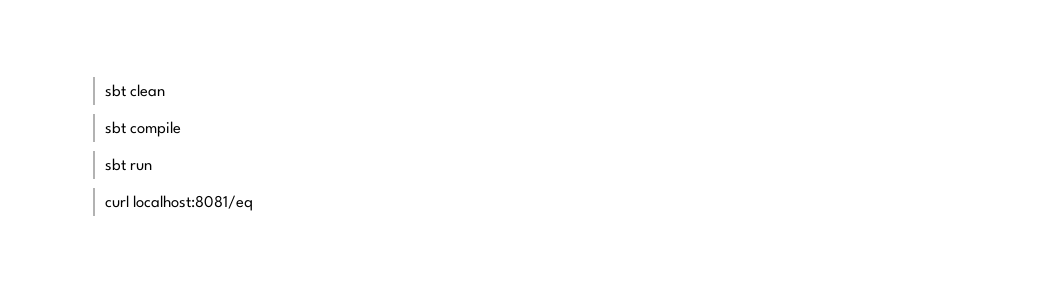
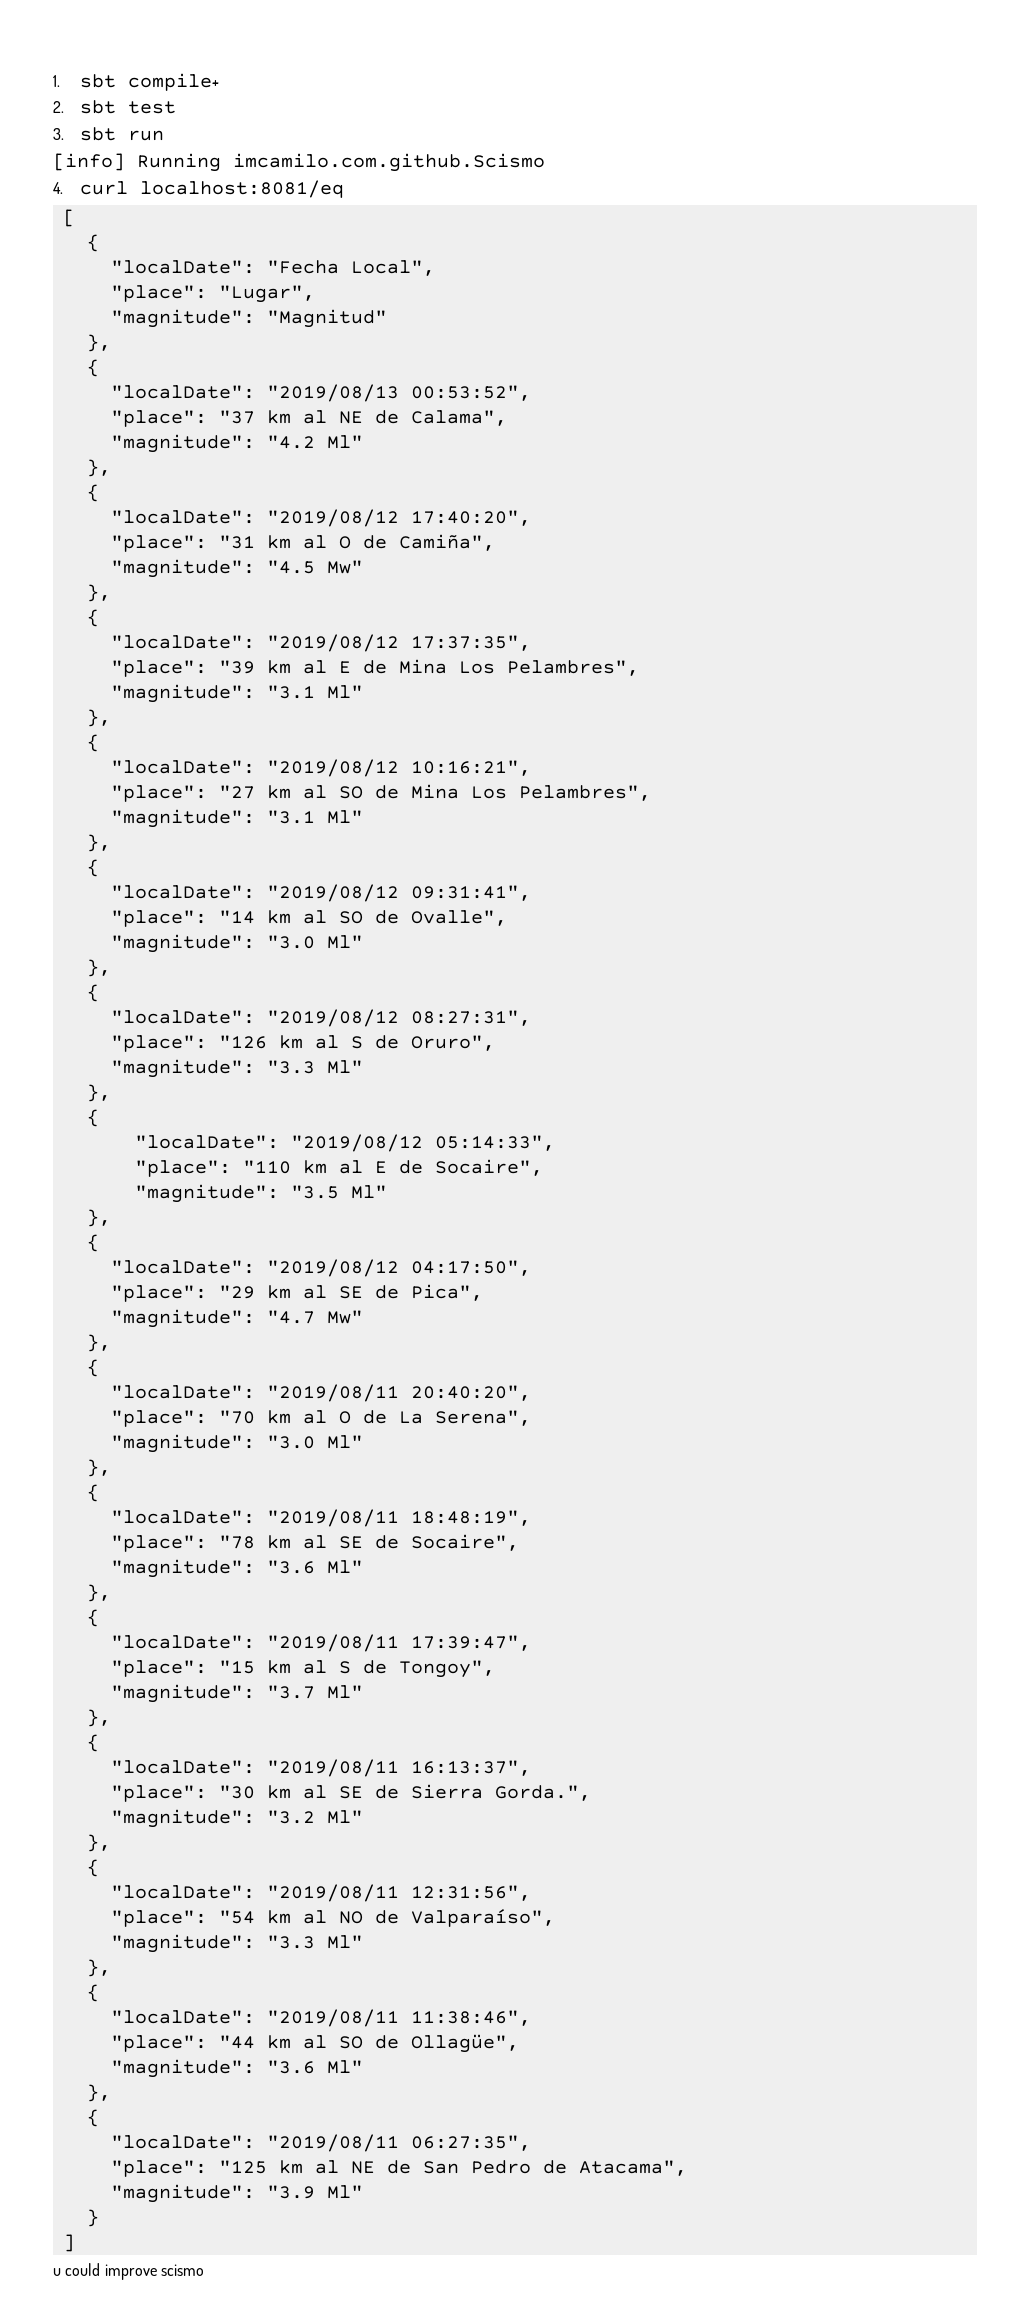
- sbt clean
- sbt compile
- sbt run
- curl localhost:8081/eq
+ 1. sbt compile+
+ 2. sbt test
+ 3. sbt run
+ [info] Running imcamilo.com.github.Scismo
+ 4. curl localhost:8081/eq
+ [
+ {
+ "localDate": "Fecha Local",
+ "place": "Lugar",
+ "magnitude": "Magnitud"
+ },
+ {
+ "localDate": "2019/08/13 00:53:52",
+ "place": "37 km al NE de Calama",
+ "magnitude": "4.2 Ml"
+ },
+ {
+ "localDate": "2019/08/12 17:40:20",
+ "place": "31 km al O de Camiña",
+ "magnitude": "4.5 Mw"
+ },
+ {
+ "localDate": "2019/08/12 17:37:35",
+ "place": "39 km al E de Mina Los Pelambres",
+ "magnitude": "3.1 Ml"
+ },
+ {
+ "localDate": "2019/08/12 10:16:21",
+ "place": "27 km al SO de Mina Los Pelambres",
+ "magnitude": "3.1 Ml"
+ },
+ {
+ "localDate": "2019/08/12 09:31:41",
+ "place": "14 km al SO de Ovalle",
+ "magnitude": "3.0 Ml"
+ },
+ {
+ "localDate": "2019/08/12 08:27:31",
+ "place": "126 km al S de Oruro",
+ "magnitude": "3.3 Ml"
+ },
+ {
+ "localDate": "2019/08/12 05:14:33",
+ "place": "110 km al E de Socaire",
+ "magnitude": "3.5 Ml"
+ },
+ {
+ "localDate": "2019/08/12 04:17:50",
+ "place": "29 km al SE de Pica",
+ "magnitude": "4.7 Mw"
+ },
+ {
+ "localDate": "2019/08/11 20:40:20",
+ "place": "70 km al O de La Serena",
+ "magnitude": "3.0 Ml"
+ },
+ {
+ "localDate": "2019/08/11 18:48:19",
+ "place": "78 km al SE de Socaire",
+ "magnitude": "3.6 Ml"
+ },
+ {
+ "localDate": "2019/08/11 17:39:47",
+ "place": "15 km al S de Tongoy",
+ "magnitude": "3.7 Ml"
+ },
+ {
+ "localDate": "2019/08/11 16:13:37",
+ "place": "30 km al SE de Sierra Gorda.",
+ "magnitude": "3.2 Ml"
+ },
+ {
+ "localDate": "2019/08/11 12:31:56",
+ "place": "54 km al NO de Valparaíso",
+ "magnitude": "3.3 Ml"
+ },
+ {
+ "localDate": "2019/08/11 11:38:46",
+ "place": "44 km al SO de Ollagüe",
+ "magnitude": "3.6 Ml"
+ },
+ {
+ "localDate": "2019/08/11 06:27:35",
+ "place": "125 km al NE de San Pedro de Atacama",
+ "magnitude": "3.9 Ml"
+ }
+ ]
+ u could improve scismo

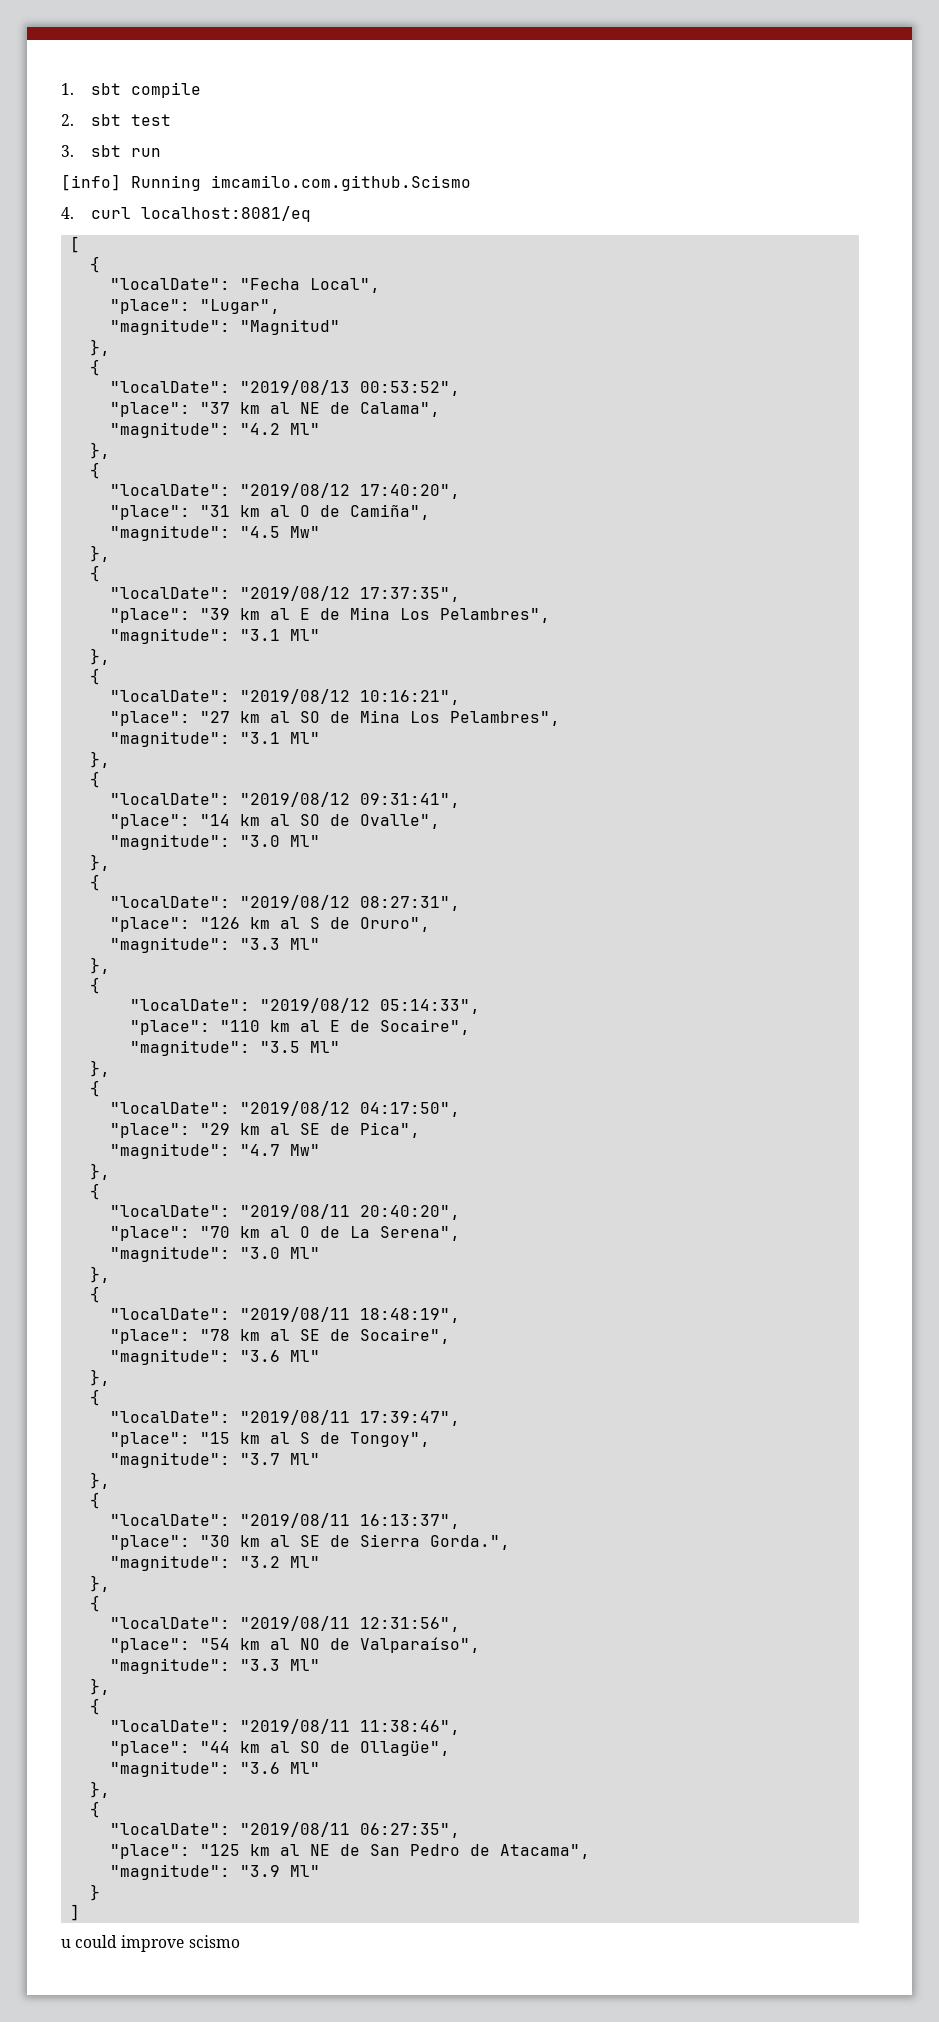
- 1. sbt compile+
+ 1. sbt compile

